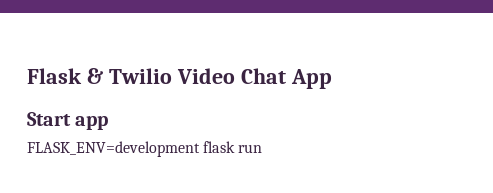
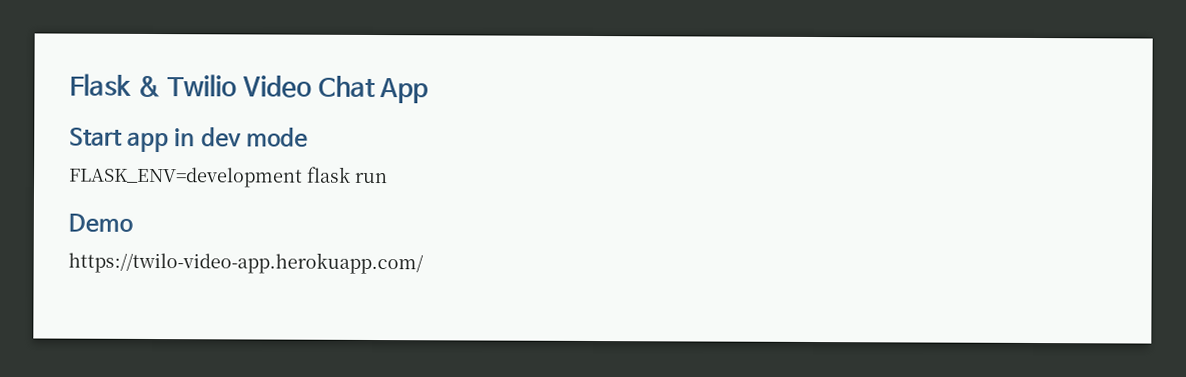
- Start app
+ Start app in dev mode
+ Demo
+ https://twilo-video-app.herokuapp.com/

